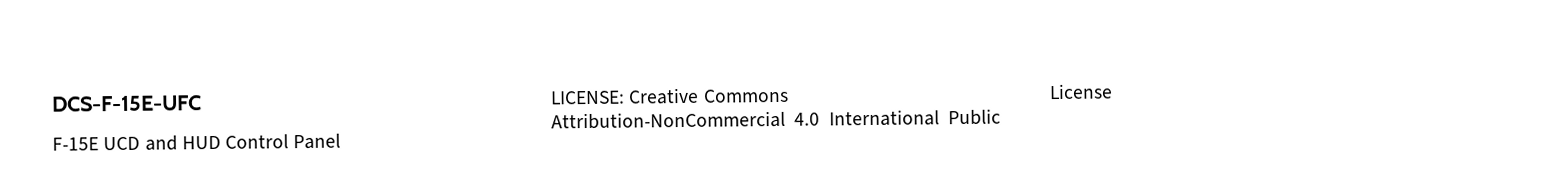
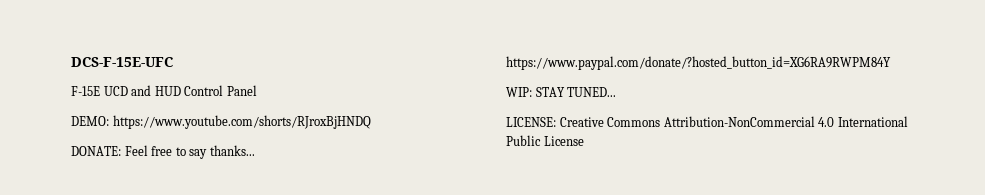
+ DEMO: https://www.youtube.com/shorts/RJroxBjHNDQ
+ DONATE: Feel free to say thanks... https://www.paypal.com/donate/?hosted_button_id=XG6RA9RWPM84Y
+ WIP: STAY TUNED...

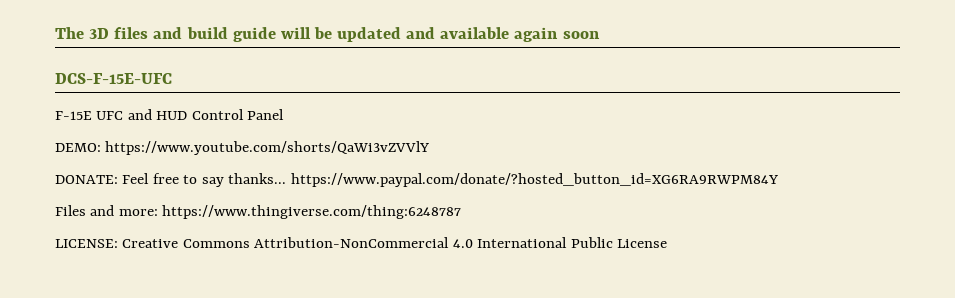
+ The 3D files and build guide will be updated and available again soon
- F-15E UCD and HUD Control Panel
+ F-15E UFC and HUD Control Panel
- DEMO: https://www.youtube.com/shorts/RJroxBjHNDQ
+ DEMO: https://www.youtube.com/shorts/QaWi3vZVVlY
- WIP: STAY TUNED...
+ Files and more: https://www.thingiverse.com/thing:6248787

